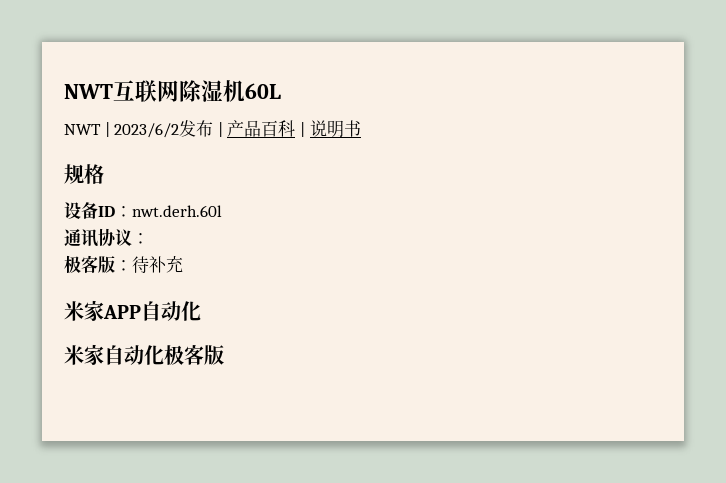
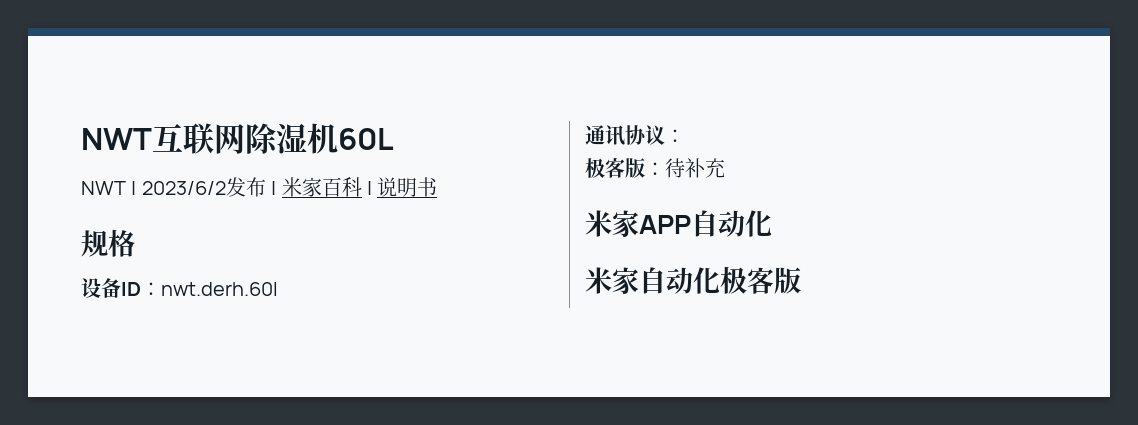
- NWT | 2023/6/2发布 | 产品百科 | 说明书
+ NWT | 2023/6/2发布 | 米家百科 | 说明书

